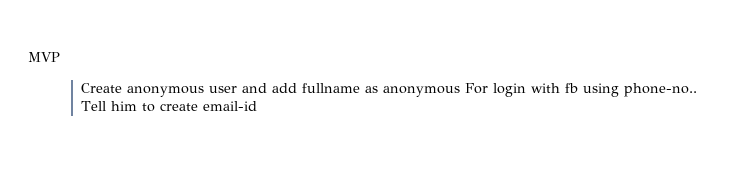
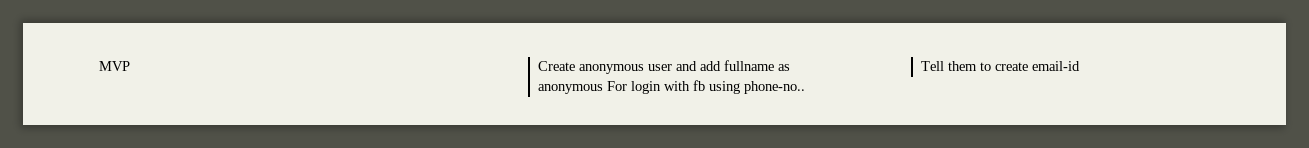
- Tell him to create email-id
+ Tell them to create email-id

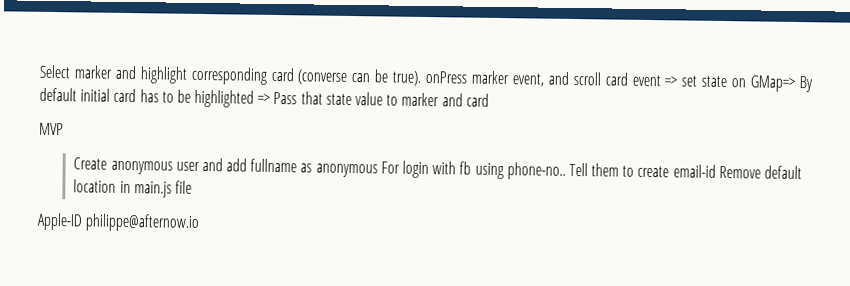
+ Select marker and highlight corresponding card (converse can be true). onPress marker event, and scroll card event => set state on GMap=> By default initial card has to be highlighted => Pass that state value to marker and card
- Tell them to create email-id
+ Tell them to create email-id Remove default location in main.js file
+ Apple-ID philippe@afternow.io

